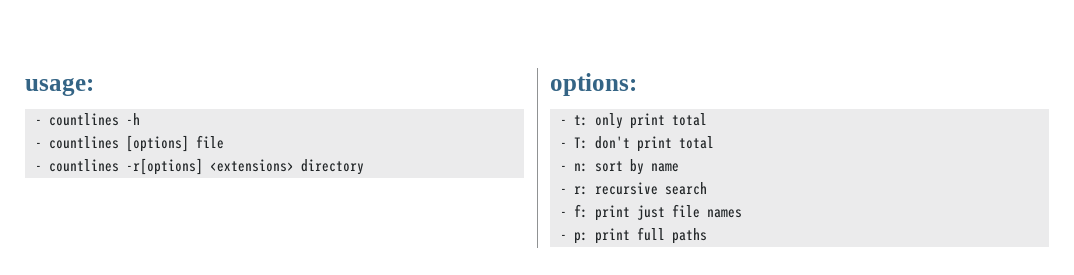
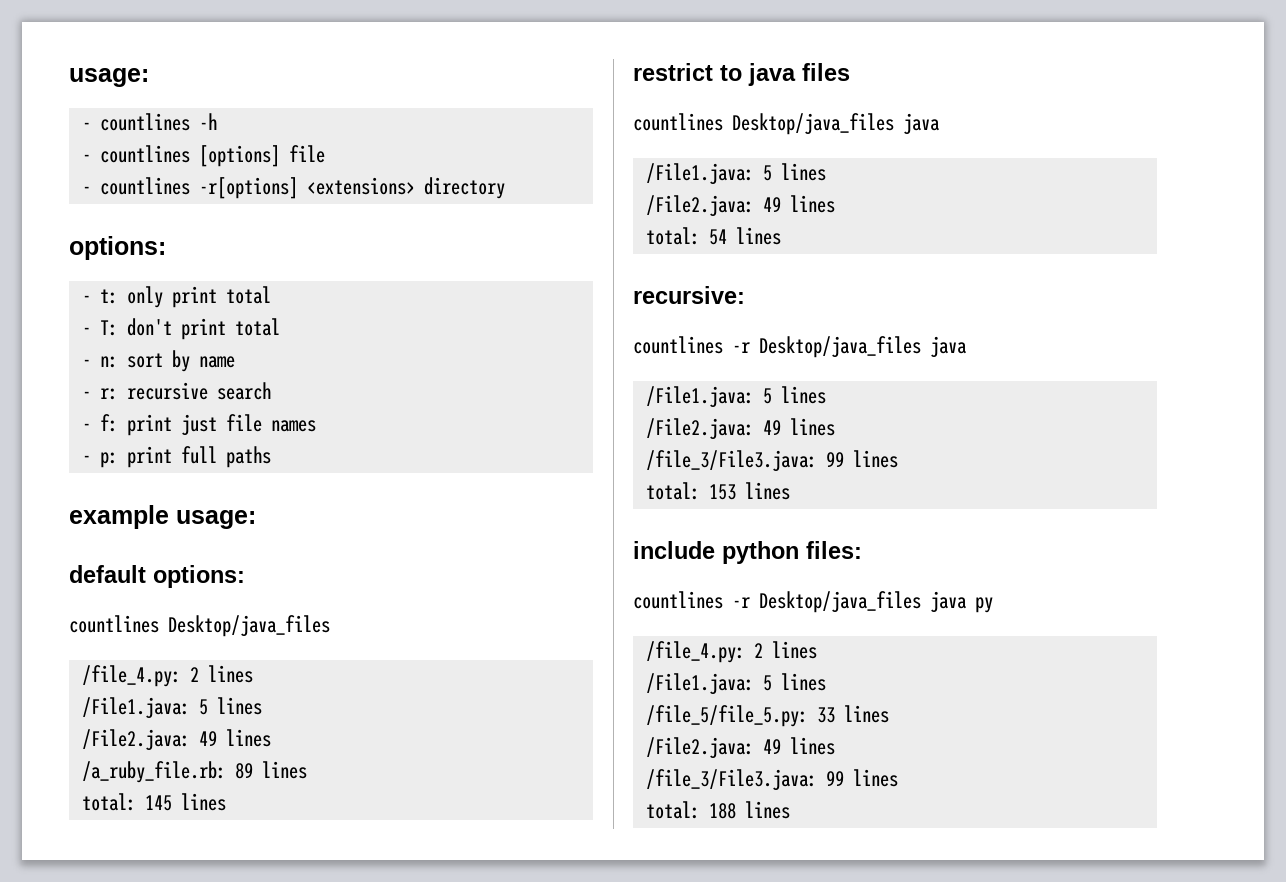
+ example usage:
+ default options:
+ countlines Desktop/java_files
+ /file_4.py: 2 lines
+ /File1.java: 5 lines
+ /File2.java: 49 lines
+ /a_ruby_file.rb: 89 lines
+ total: 145 lines
+ restrict to java files
+ countlines Desktop/java_files java
+ /File1.java: 5 lines
+ /File2.java: 49 lines
+ total: 54 lines
+ recursive:
+ countlines -r Desktop/java_files java
+ /File1.java: 5 lines
+ /File2.java: 49 lines
+ /file_3/File3.java: 99 lines
+ total: 153 lines
+ include python files:
+ countlines -r Desktop/java_files java py
+ /file_4.py: 2 lines
+ /File1.java: 5 lines
+ /file_5/file_5.py: 33 lines
+ /File2.java: 49 lines
+ /file_3/File3.java: 99 lines
+ total: 188 lines

